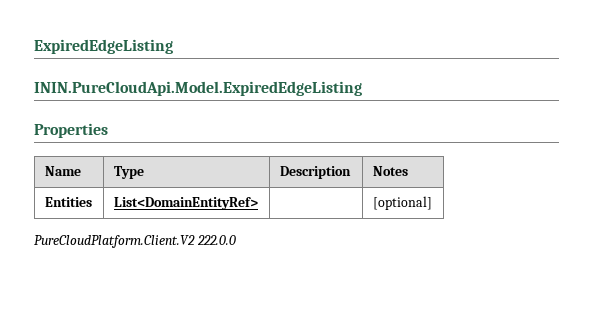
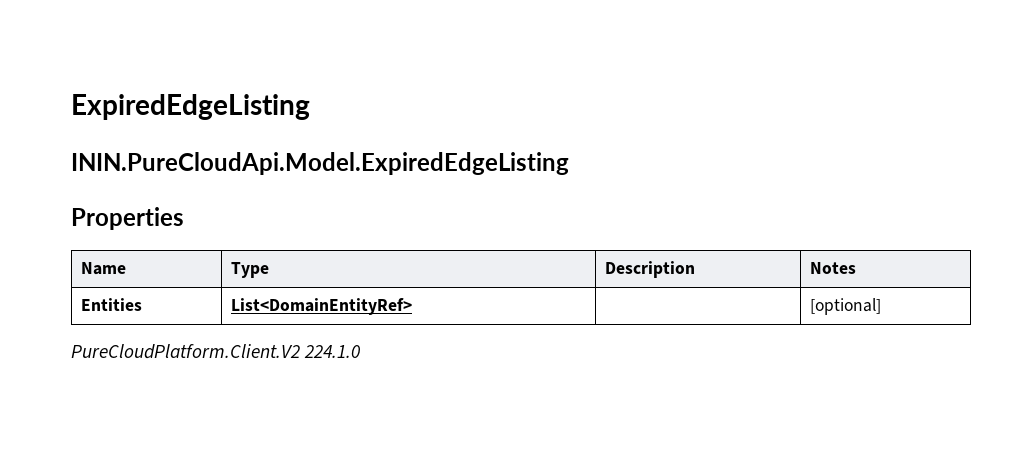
- PureCloudPlatform.Client.V2 222.0.0
+ PureCloudPlatform.Client.V2 224.1.0

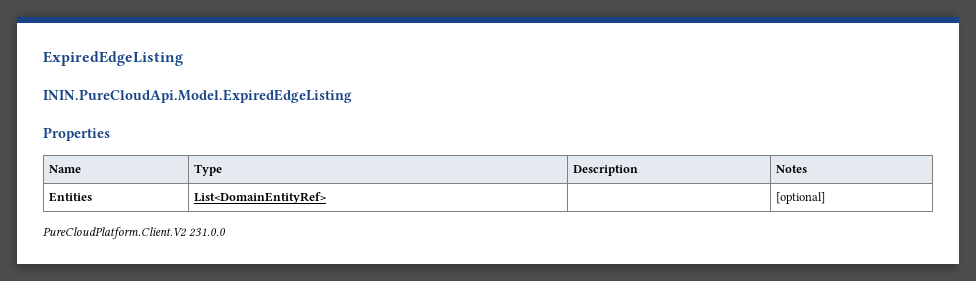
- PureCloudPlatform.Client.V2 224.1.0
+ PureCloudPlatform.Client.V2 231.0.0

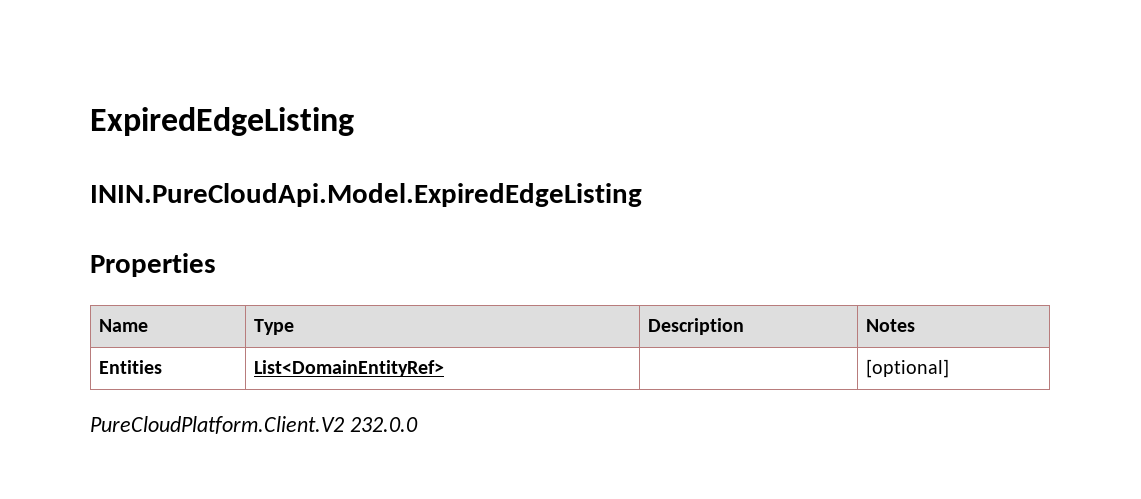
- PureCloudPlatform.Client.V2 231.0.0
+ PureCloudPlatform.Client.V2 232.0.0

